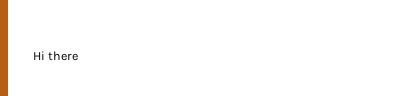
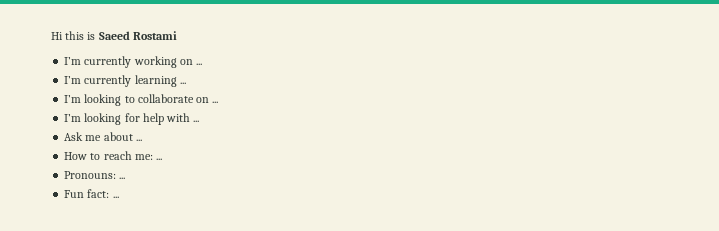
- Hi there
+ Hi this is Saeed Rostami
+ I’m currently working on ...
+ I’m currently learning ...
+ I’m looking to collaborate on ...
+ I’m looking for help with ...
+ Ask me about ...
+ How to reach me: ...
+ Pronouns: ...
+ Fun fact: ...

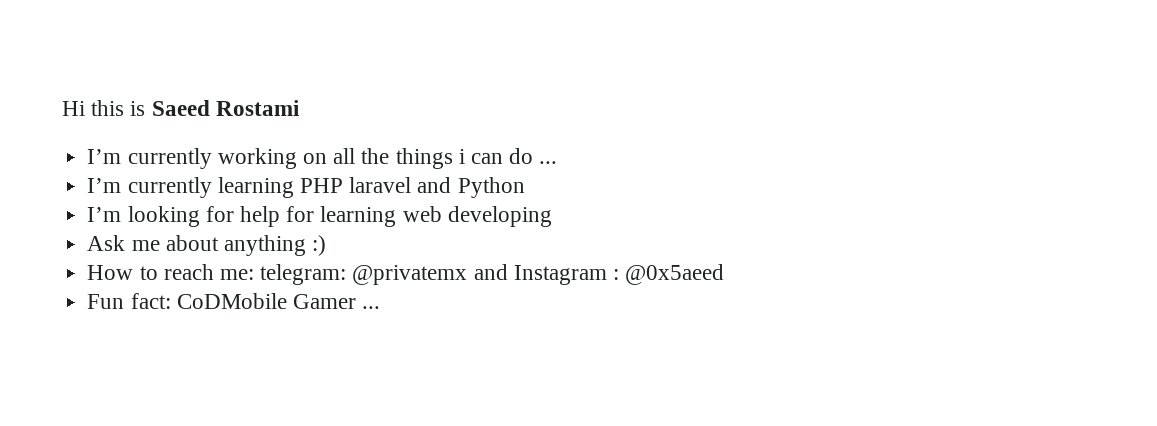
- I’m currently working on ...
- I’m currently learning ...
- I’m looking to collaborate on ...
+ I’m currently working on all the things i can do ...
+ I’m currently learning PHP laravel and Python
- I’m looking for help with ...
+ I’m looking for help for learning web developing
- Ask me about ...
+ Ask me about anything :)
- How to reach me: ...
- Pronouns: ...
+ How to reach me: telegram: @privatemx and Instagram : @0x5aeed
- Fun fact: ...
+ Fun fact: CoDMobile Gamer ...

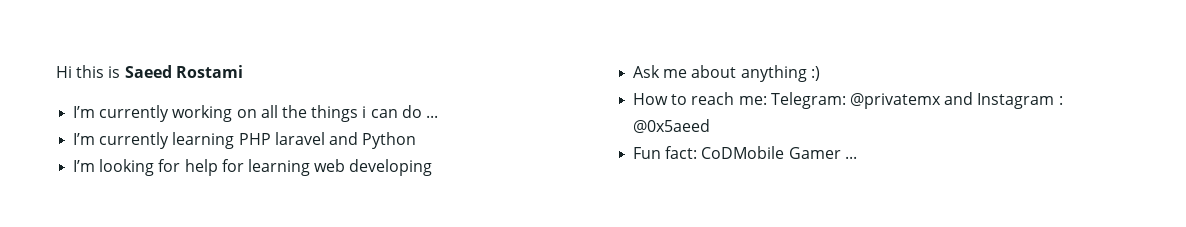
- How to reach me: telegram: @privatemx and Instagram : @0x5aeed
+ How to reach me: Telegram: @privatemx and Instagram : @0x5aeed

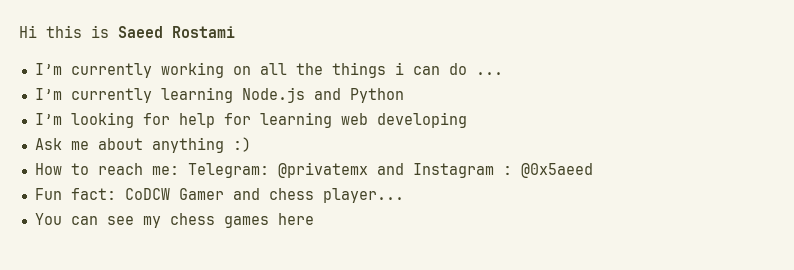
- I’m currently learning PHP laravel and Python
+ I’m currently learning Node.js and Python
- Fun fact: CoDMobile Gamer ...
+ Fun fact: CoDCW Gamer and chess player...
+ You can see my chess games here

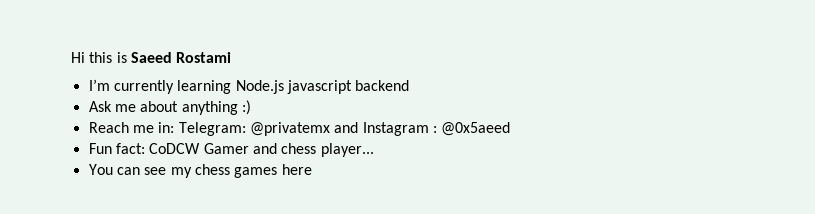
- I’m currently working on all the things i can do ...
- I’m currently learning Node.js and Python
- I’m looking for help for learning web developing
+ I’m currently learning Node.js javascript backend
- How to reach me: Telegram: @privatemx and Instagram : @0x5aeed
+ Reach me in: Telegram: @privatemx and Instagram : @0x5aeed

